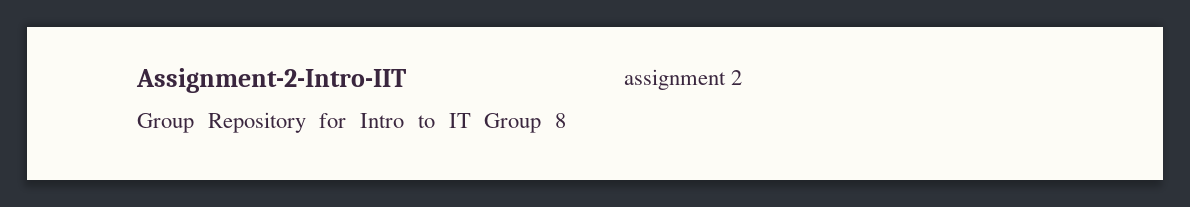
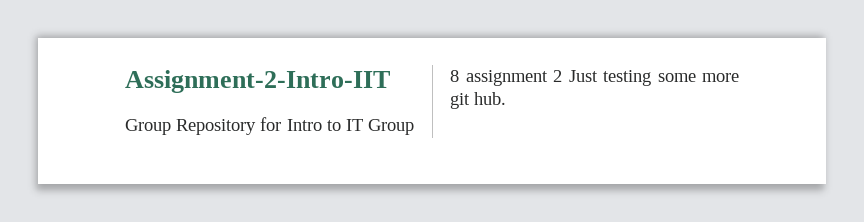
- Group Repository for Intro to IT Group 8 assignment 2
+ Group Repository for Intro to IT Group 8 assignment 2 Just testing some more git hub.

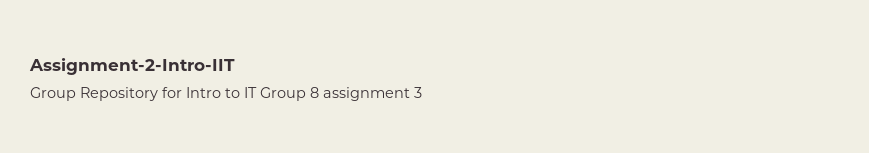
- Group Repository for Intro to IT Group 8 assignment 2 Just testing some more git hub.
+ Group Repository for Intro to IT Group 8 assignment 3

